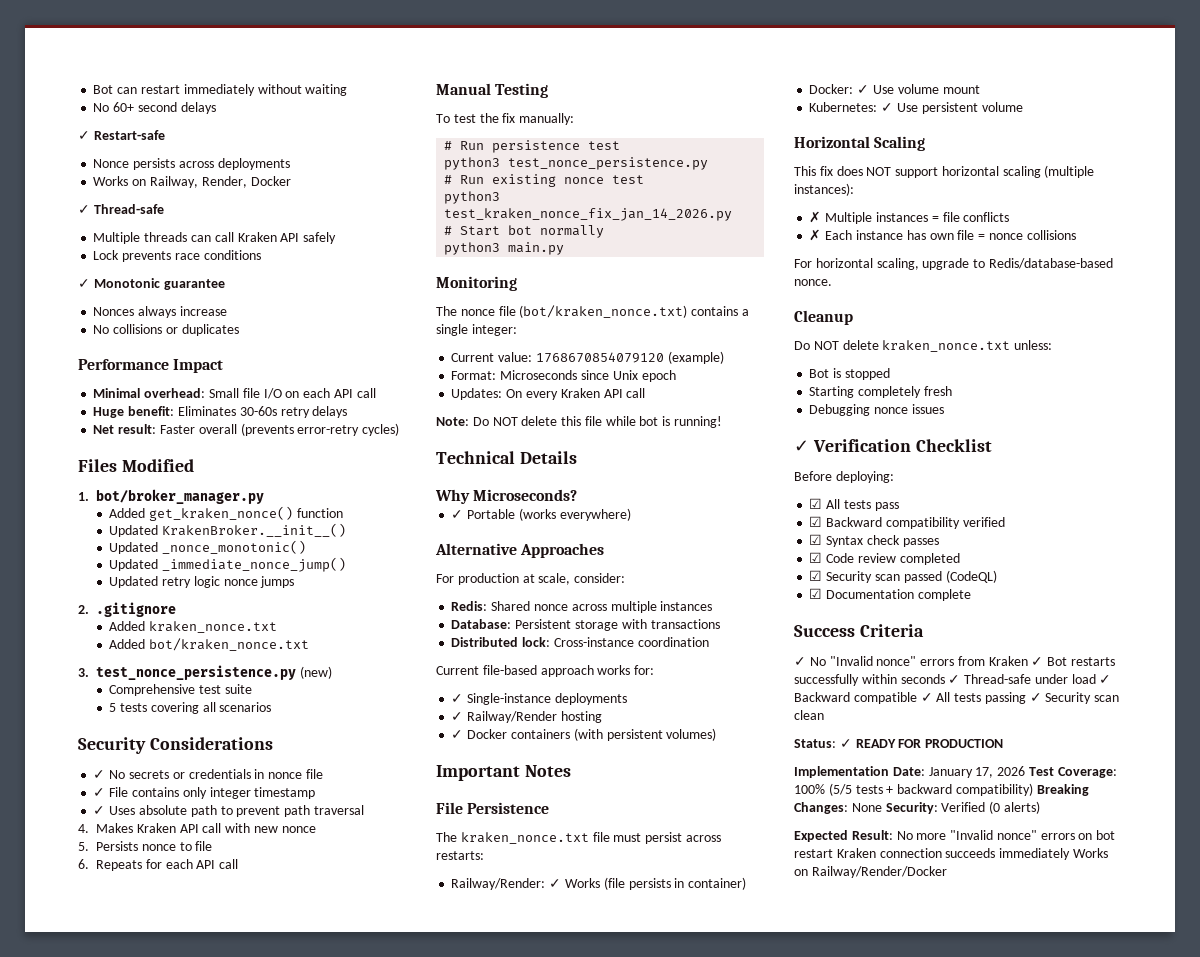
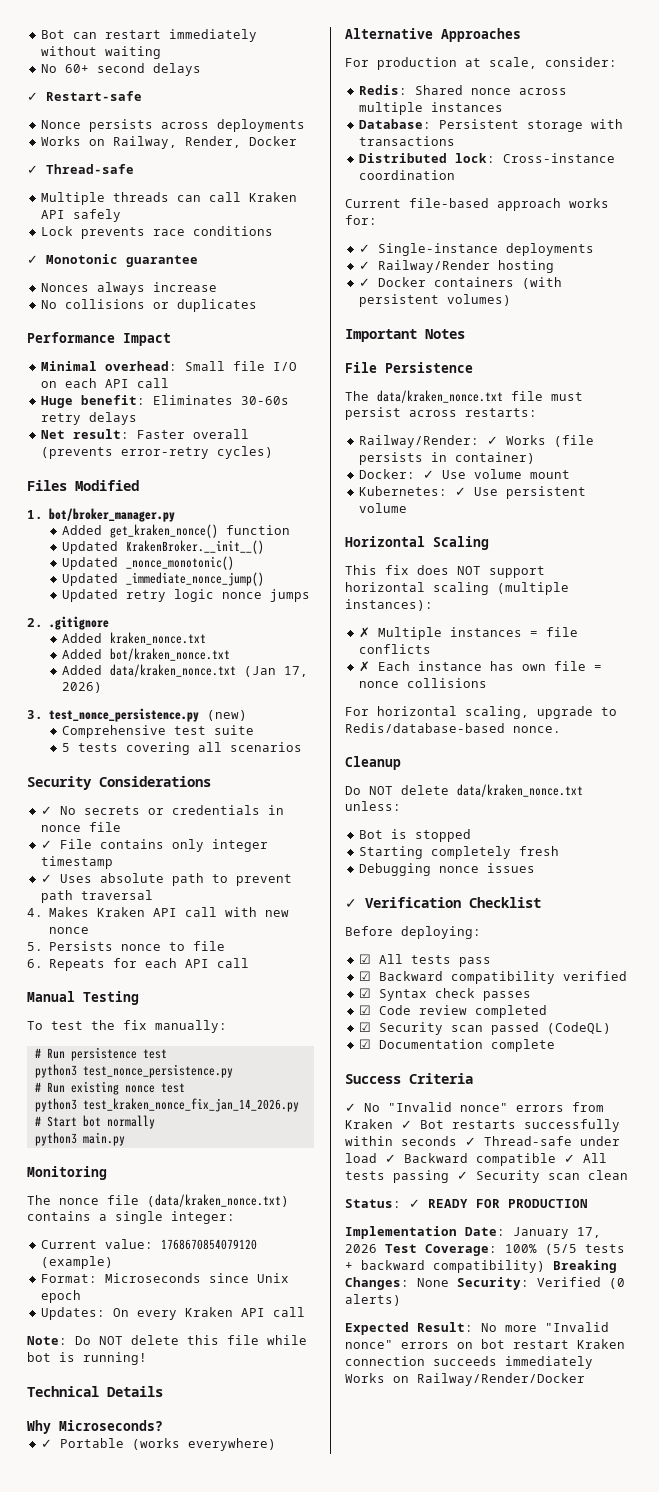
+ Added data/kraken_nonce.txt (Jan 17, 2026)
- The nonce file (bot/kraken_nonce.txt) contains a single integer:
+ The nonce file (data/kraken_nonce.txt) contains a single integer:
- The kraken_nonce.txt file must persist across restarts:
+ The data/kraken_nonce.txt file must persist across restarts:
- Do NOT delete kraken_nonce.txt unless:
+ Do NOT delete data/kraken_nonce.txt unless:

